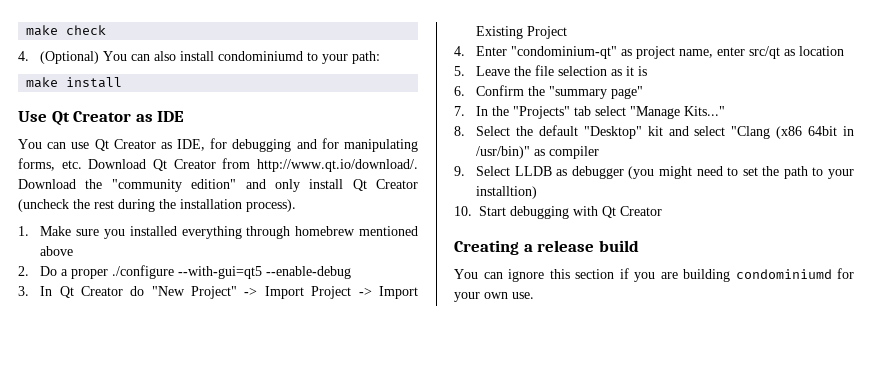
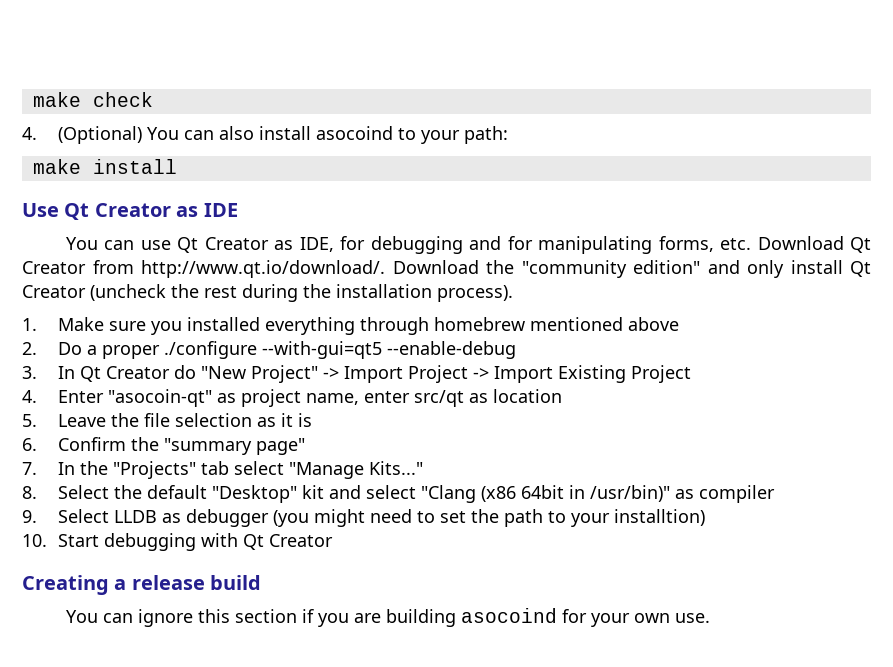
- 4. (Optional) You can also install condominiumd to your path:
+ 4. (Optional) You can also install asocoind to your path:
- 4. Enter "condominium-qt" as project name, enter src/qt as location
+ 4. Enter "asocoin-qt" as project name, enter src/qt as location
- You can ignore this section if you are building condominiumd for your own use.
+ You can ignore this section if you are building asocoind for your own use.

